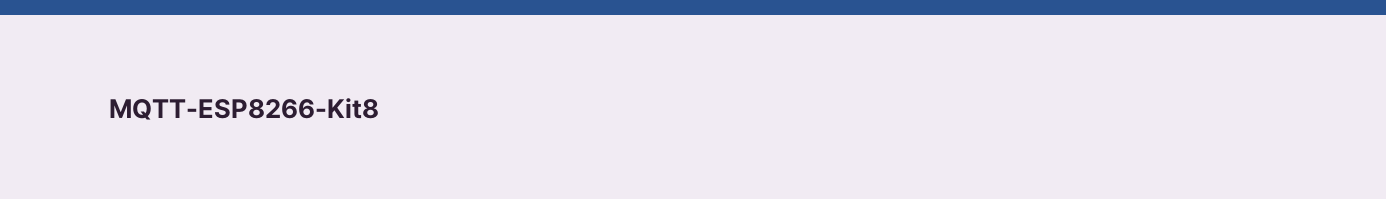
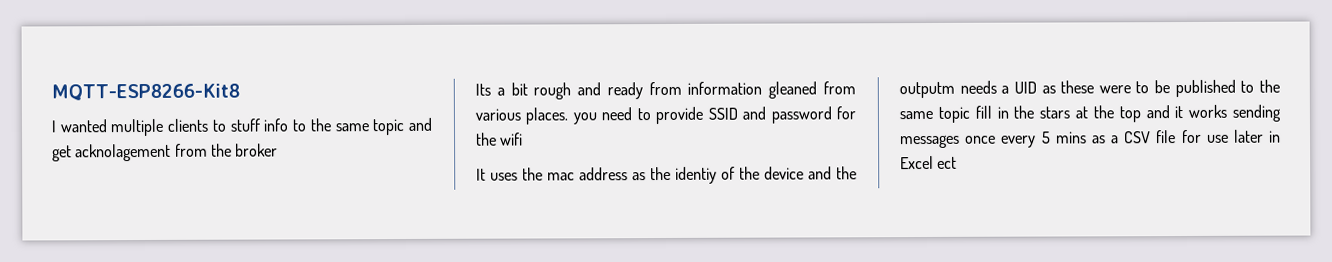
+ I wanted multiple clients to stuff info to the same topic and get acknolagement from the broker
+ Its a bit rough and ready from information gleaned from various places. you need to provide SSID and password for the wifi
+ It uses the mac address as the identiy of the device and the outputm needs a UID as these were to be published to the same topic fill in the stars at the top and it works sending messages once every 5 mins as a CSV file for use later in Excel ect

